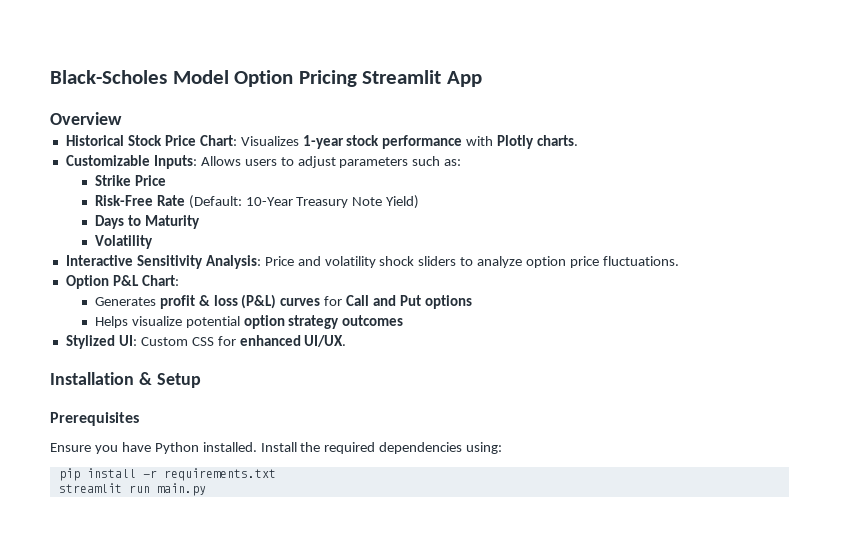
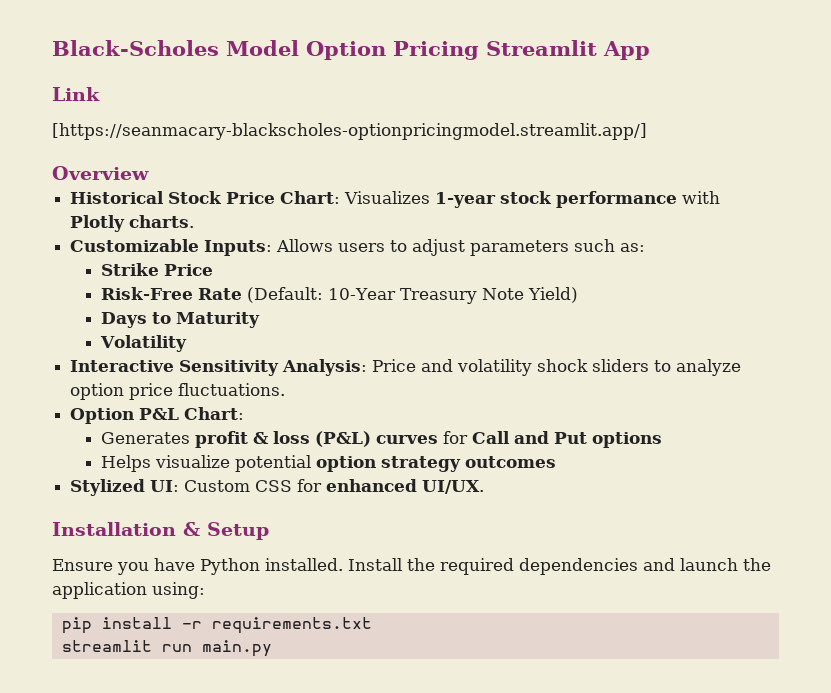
+ Link
+ [https://seanmacary-blackscholes-optionpricingmodel.streamlit.app/]
- Prerequisites
- Install the required dependencies using:
+ Install the required dependencies and launch the application using:

